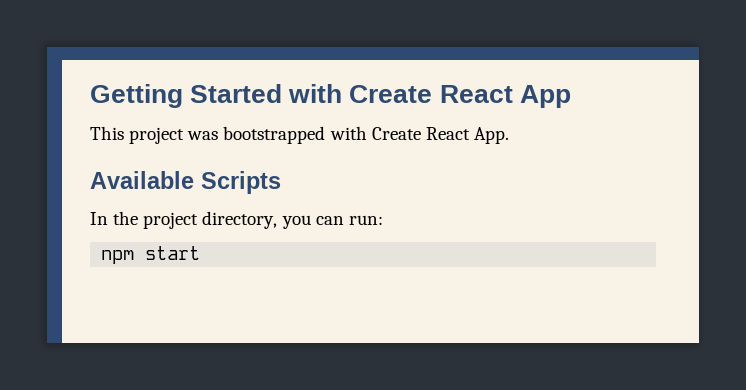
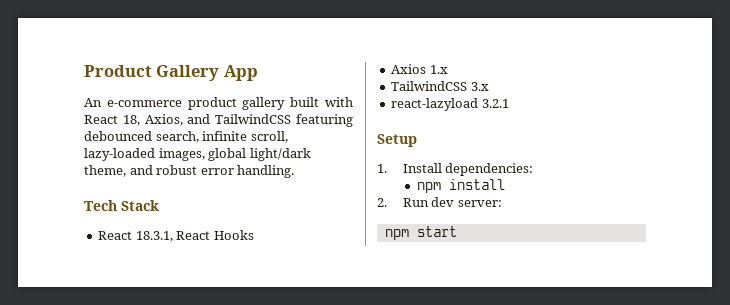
- Getting Started with Create React App
- This project was bootstrapped with Create React App.
- Available Scripts
- In the project directory, you can run:
+ Product Gallery App
+ An e-commerce product gallery built with React 18, Axios, and TailwindCSS featuring debounced search, infinite scroll, lazy-loaded images, global light/dark theme, and robust error handling.
+ Tech Stack
+ React 18.3.1, React Hooks
+ Axios 1.x
+ TailwindCSS 3.x
+ react-lazyload 3.2.1
+ Setup
+ 1. Install dependencies:
+ npm install
+ 2. Run dev server:

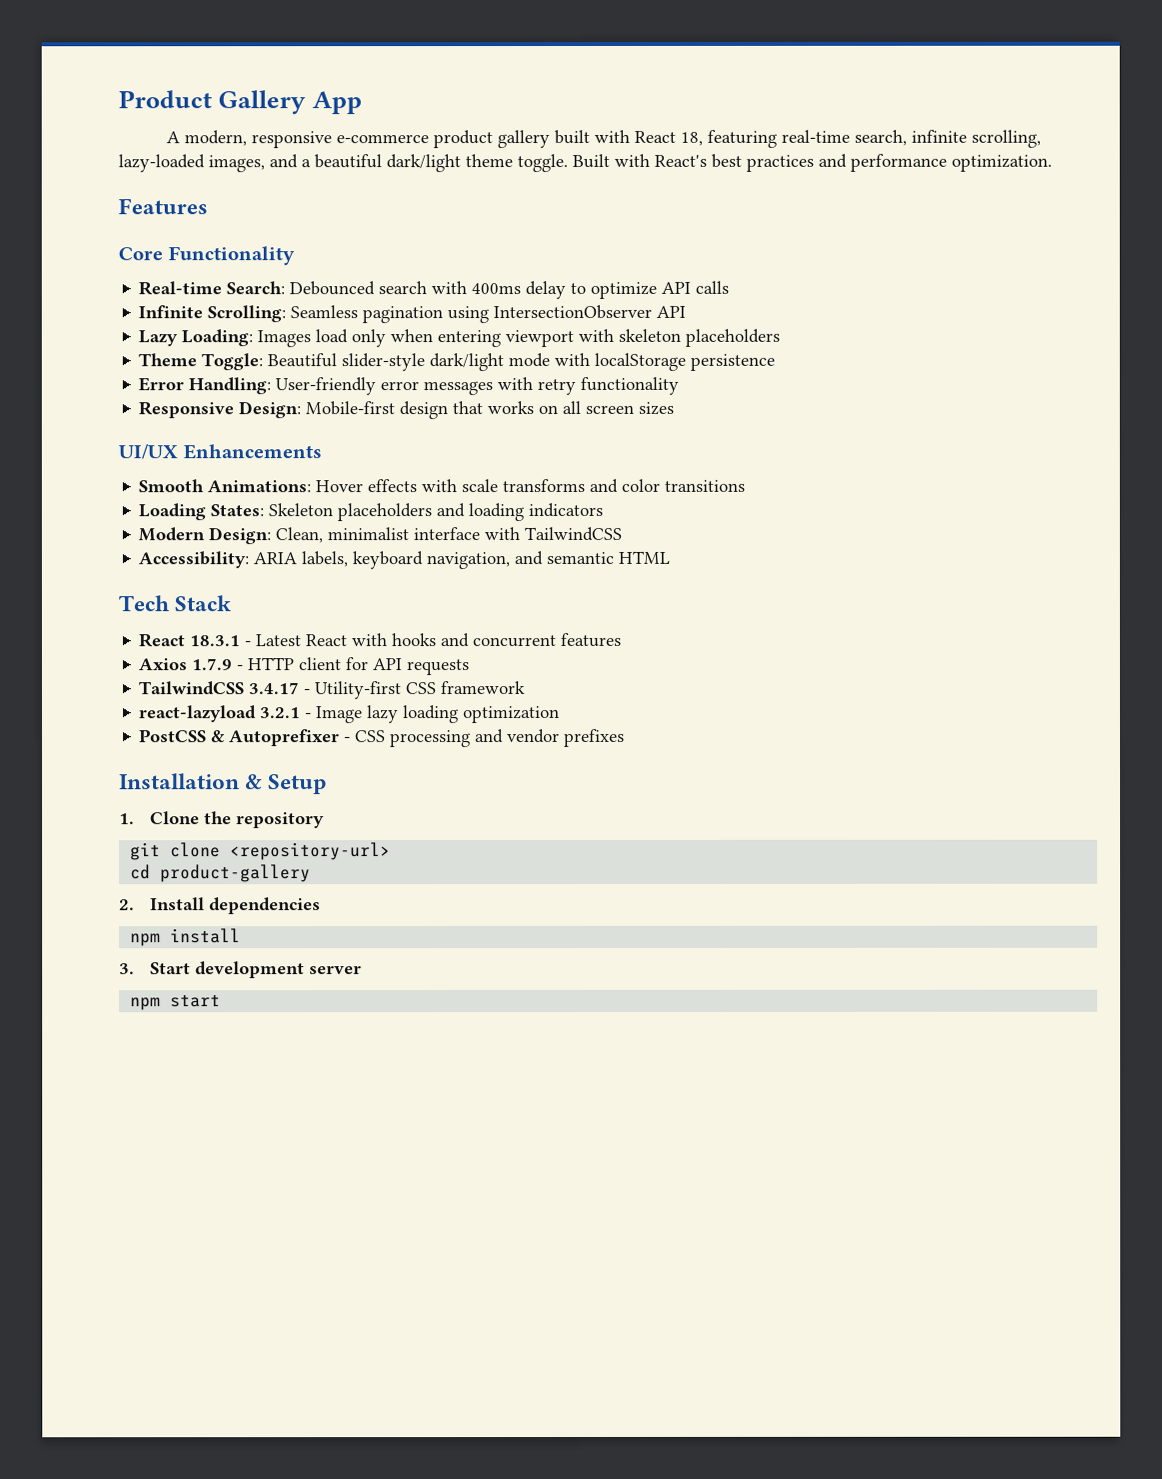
- An e-commerce product gallery built with React 18, Axios, and TailwindCSS featuring debounced search, infinite scroll, lazy-loaded images, global light/dark theme, and robust error handling.
+ A modern, responsive e-commerce product gallery built with React 18, featuring real-time search, infinite scrolling, lazy-loaded images, and a beautiful dark/light theme toggle. Built with React's best practices and performance optimization.
+ Features
+ Core Functionality
+ Real-time Search: Debounced search with 400ms delay to optimize API calls
+ Infinite Scrolling: Seamless pagination using IntersectionObserver API
+ Lazy Loading: Images load only when entering viewport with skeleton placeholders
+ Theme Toggle: Beautiful slider-style dark/light mode with localStorage persistence
+ Error Handling: User-friendly error messages with retry functionality
+ Responsive Design: Mobile-first design that works on all screen sizes
+ UI/UX Enhancements
+ Smooth Animations: Hover effects with scale transforms and color transitions
+ Loading States: Skeleton placeholders and loading indicators
+ Modern Design: Clean, minimalist interface with TailwindCSS
+ Accessibility: ARIA labels, keyboard navigation, and semantic HTML
  Tech Stack
- React 18.3.1, React Hooks
- Axios 1.x
- TailwindCSS 3.x
- react-lazyload 3.2.1
- Setup
- 1. Install dependencies:
+ React 18.3.1 - Latest React with hooks and concurrent features
+ Axios 1.7.9 - HTTP client for API requests
+ TailwindCSS 3.4.17 - Utility-first CSS framework
+ react-lazyload 3.2.1 - Image lazy loading optimization
+ PostCSS & Autoprefixer - CSS processing and vendor prefixes
+ Installation & Setup
+ 1. Clone the repository
+ git clone <repository-url>
+ cd product-gallery
+ 2. Install dependencies
  npm install
- 2. Run dev server:
+ 3. Start development server

